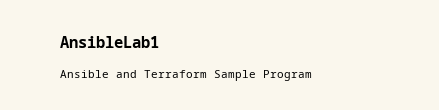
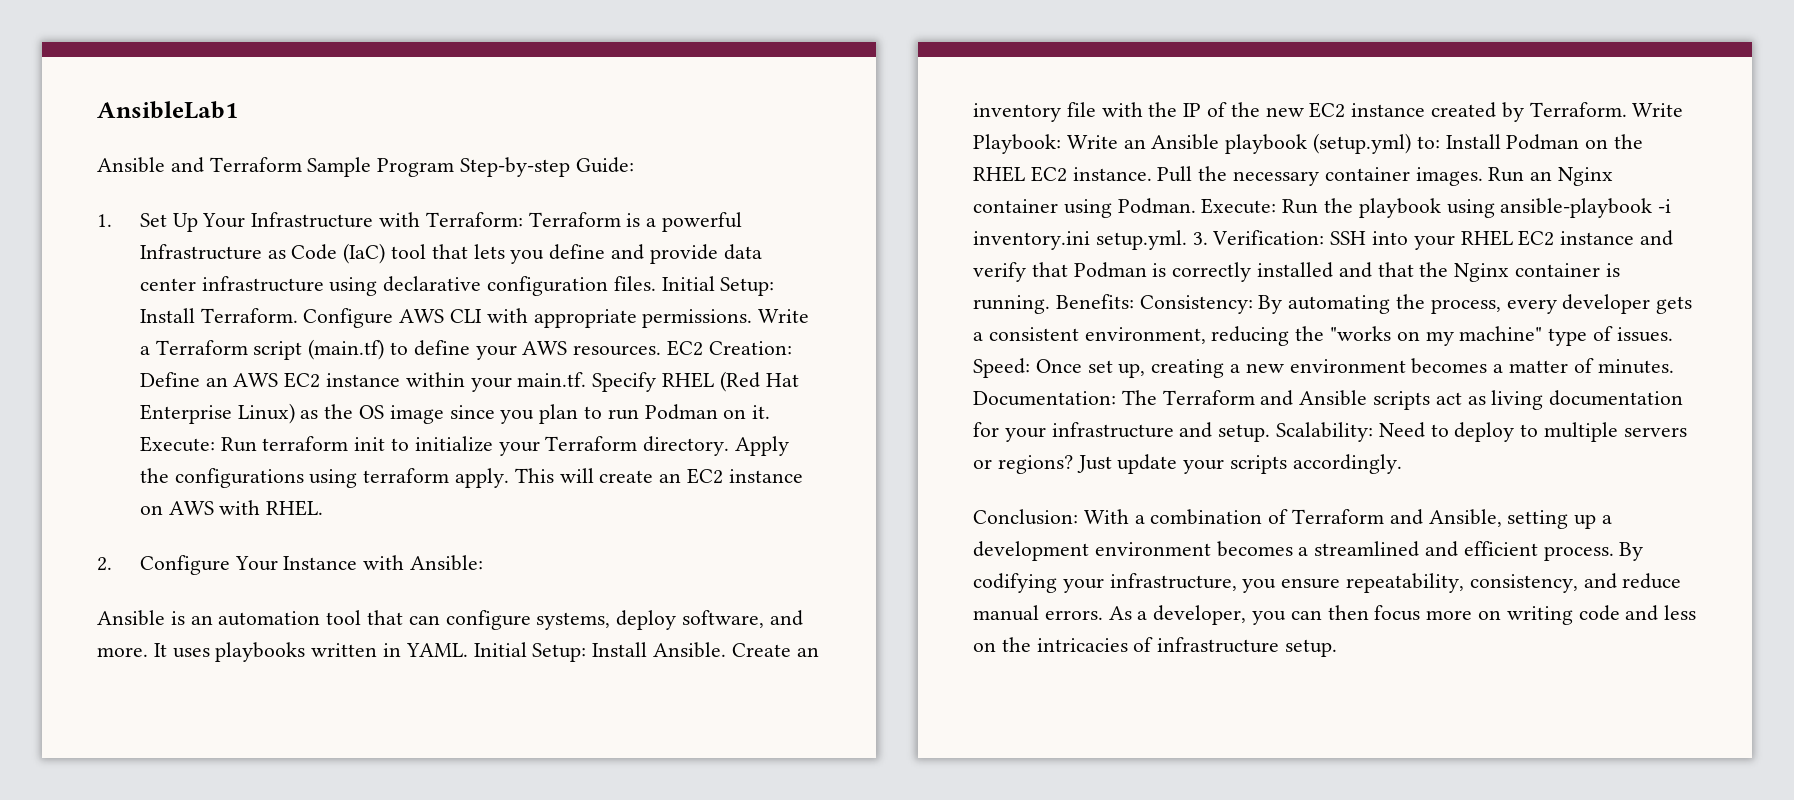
- Ansible and Terraform Sample Program
+ Ansible and Terraform Sample Program Step-by-step Guide:
+ 1. Set Up Your Infrastructure with Terraform: Terraform is a powerful Infrastructure as Code (IaC) tool that lets you define and provide data center infrastructure using declarative configuration files. Initial Setup: Install Terraform. Configure AWS CLI with appropriate permissions. Write a Terraform script (main.tf) to define your AWS resources. EC2 Creation: Define an AWS EC2 instance within your main.tf. Specify RHEL (Red Hat Enterprise Linux) as the OS image since you plan to run Podman on it. Execute: Run terraform init to initialize your Terraform directory. Apply the configurations using terraform apply. This will create an EC2 instance on AWS with RHEL.
+ 2. Configure Your Instance with Ansible:
+ Ansible is an automation tool that can configure systems, deploy software, and more. It uses playbooks written in YAML. Initial Setup: Install Ansible. Create an inventory file with the IP of the new EC2 instance created by Terraform. Write Playbook: Write an Ansible playbook (setup.yml) to: Install Podman on the RHEL EC2 instance. Pull the necessary container images. Run an Nginx container using Podman. Execute: Run the playbook using ansible-playbook -i inventory.ini setup.yml. 3. Verification: SSH into your RHEL EC2 instance and verify that Podman is correctly installed and that the Nginx container is running. Benefits: Consistency: By automating the process, every developer gets a consistent environment, reducing the "works on my machine" type of issues. Speed: Once set up, creating a new environment becomes a matter of minutes. Documentation: The Terraform and Ansible scripts act as living documentation for your infrastructure and setup. Scalability: Need to deploy to multiple servers or regions? Just update your scripts accordingly.
+ Conclusion: With a combination of Terraform and Ansible, setting up a development environment becomes a streamlined and efficient process. By codifying your infrastructure, you ensure repeatability, consistency, and reduce manual errors. As a developer, you can then focus more on writing code and less on the intricacies of infrastructure setup.

